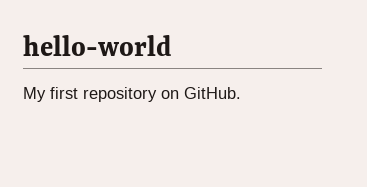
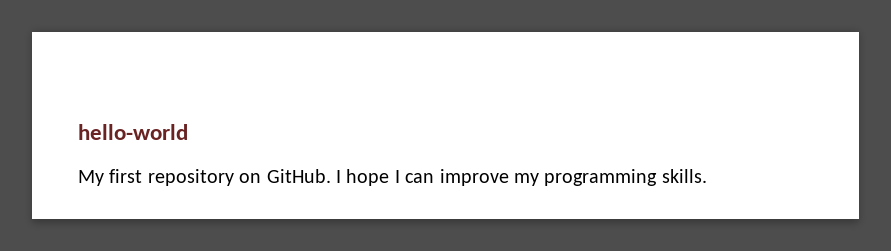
+ I hope I can improve my programming skills.

